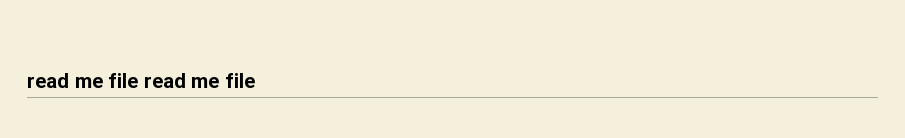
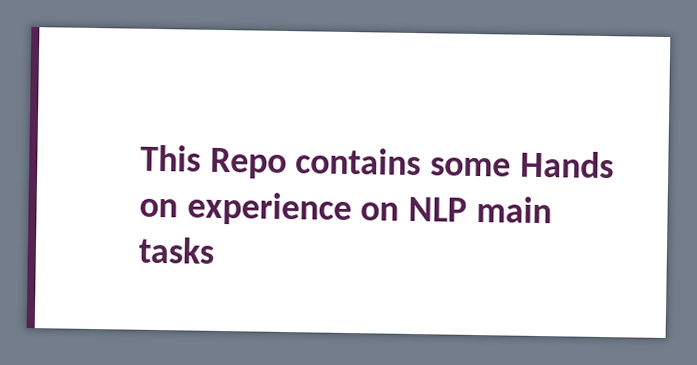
- read me file read me file
+ This Repo contains some Hands on experience on NLP main tasks

